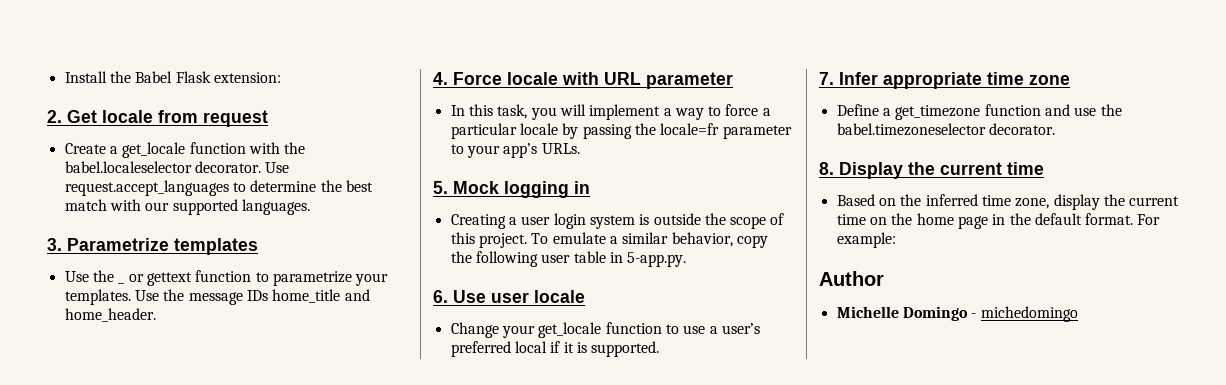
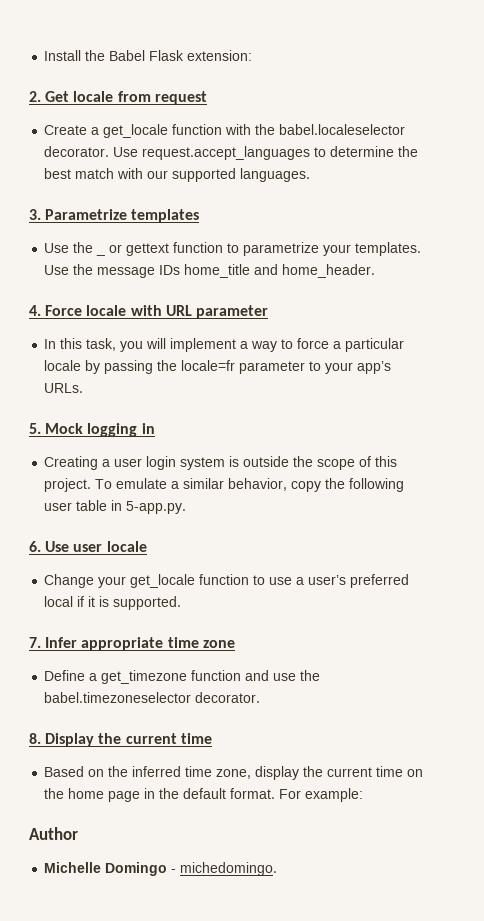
- Michelle Domingo - michedomingo
+ Michelle Domingo - michedomingo.

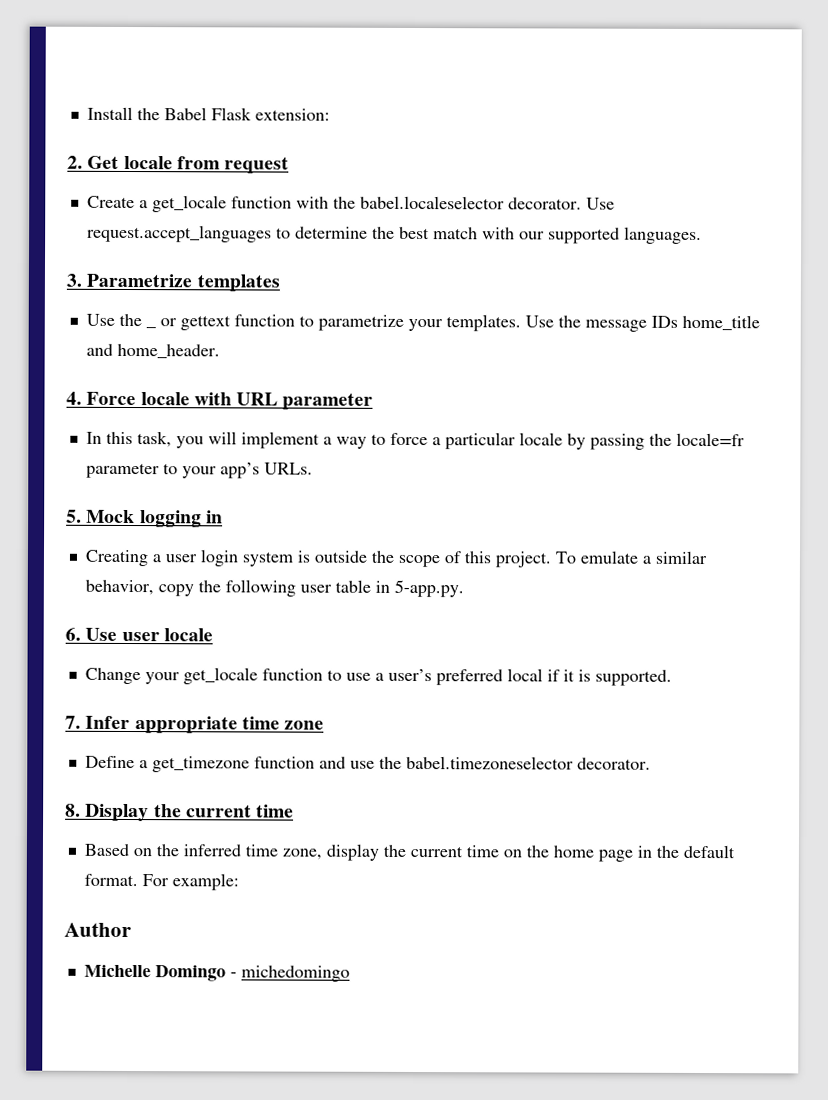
- Michelle Domingo - michedomingo.
+ Michelle Domingo - michedomingo

